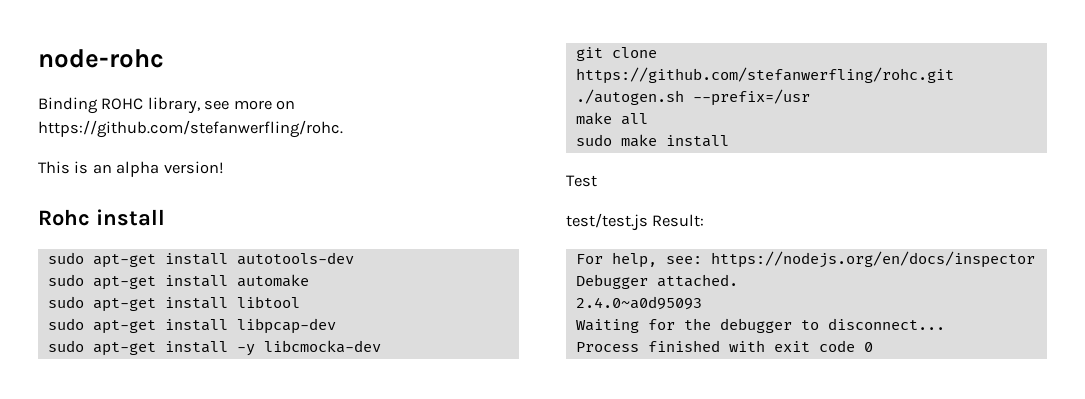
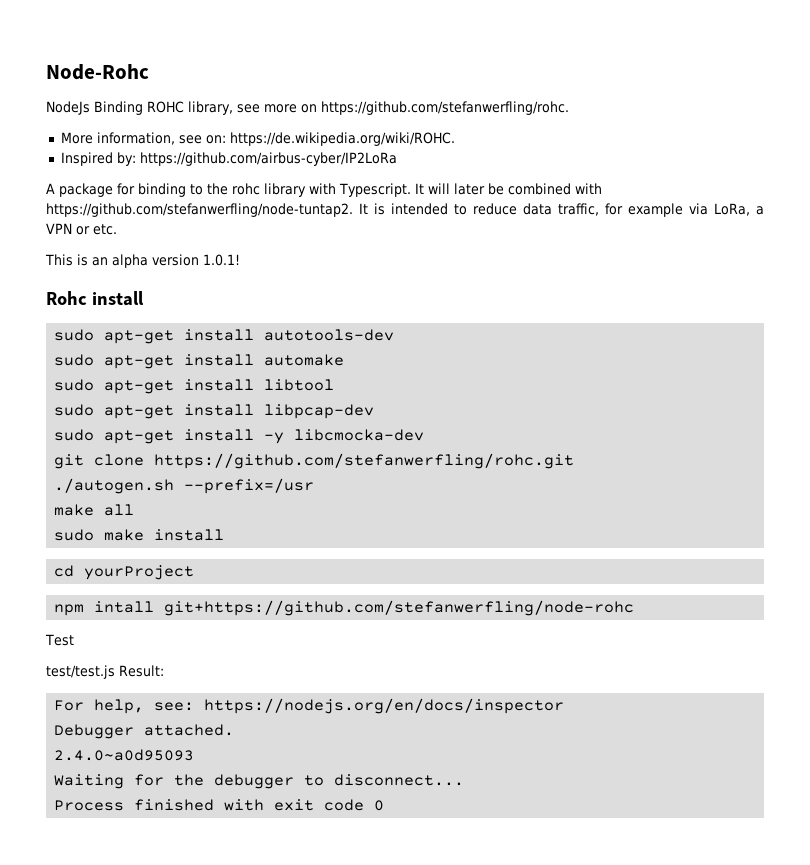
- node-rohc
- Binding ROHC library, see more on https://github.com/stefanwerfling/rohc.
+ Node-Rohc
+ NodeJs Binding ROHC library, see more on https://github.com/stefanwerfling/rohc.
+ More information, see on: https://de.wikipedia.org/wiki/ROHC.
+ Inspired by: https://github.com/airbus-cyber/IP2LoRa
+ A package for binding to the rohc library with Typescript. It will later be combined with https://github.com/stefanwerfling/node-tuntap2. It is intended to reduce data traffic, for example via LoRa, a VPN or etc.
- This is an alpha version!
+ This is an alpha version 1.0.1!
+ cd yourProject
+ npm intall git+https://github.com/stefanwerfling/node-rohc

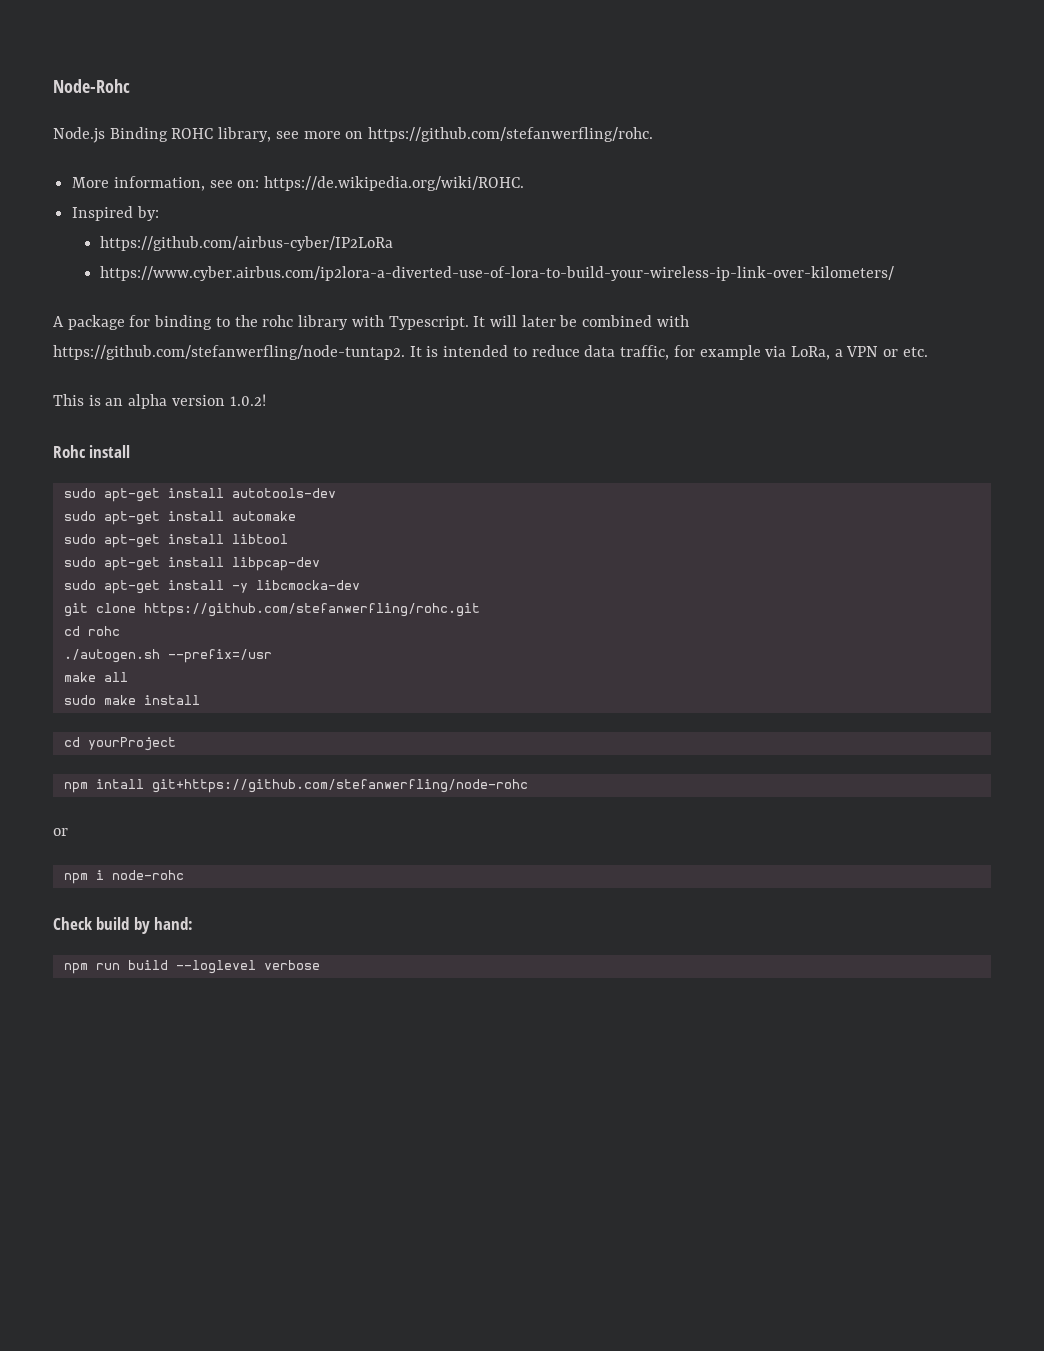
- NodeJs Binding ROHC library, see more on https://github.com/stefanwerfling/rohc.
+ Node.js Binding ROHC library, see more on https://github.com/stefanwerfling/rohc.
- Inspired by: https://github.com/airbus-cyber/IP2LoRa
+ Inspired by:
+ https://github.com/airbus-cyber/IP2LoRa
+ https://www.cyber.airbus.com/ip2lora-a-diverted-use-of-lora-to-build-your-wireless-ip-link-over-kilometers/
- This is an alpha version 1.0.1!
+ This is an alpha version 1.0.2!
+ cd rohc
  npm intall git+https://github.com/stefanwerfling/node-rohc
- Test
- test/test.js Result:
- For help, see: https://nodejs.org/en/docs/inspector
- Debugger attached.
- 2.4.0~a0d95093
- Waiting for the debugger to disconnect...
- Process finished with exit code 0
+ or
+ npm i node-rohc
+ Check build by hand:
+ npm run build --loglevel verbose

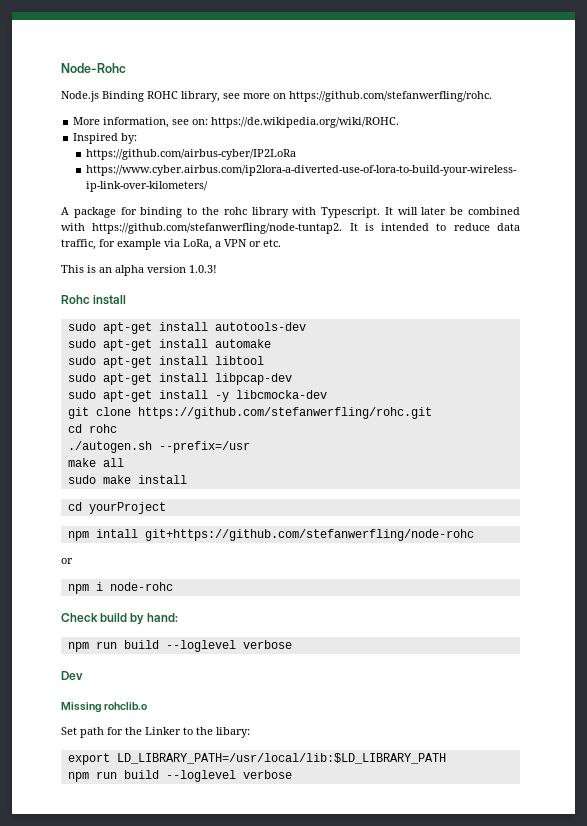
- This is an alpha version 1.0.2!
+ This is an alpha version 1.0.3!
+ Dev
+ Missing rohclib.o
+ Set path for the Linker to the libary:
+ export LD_LIBRARY_PATH=/usr/local/lib:$LD_LIBRARY_PATH
+ npm run build --loglevel verbose

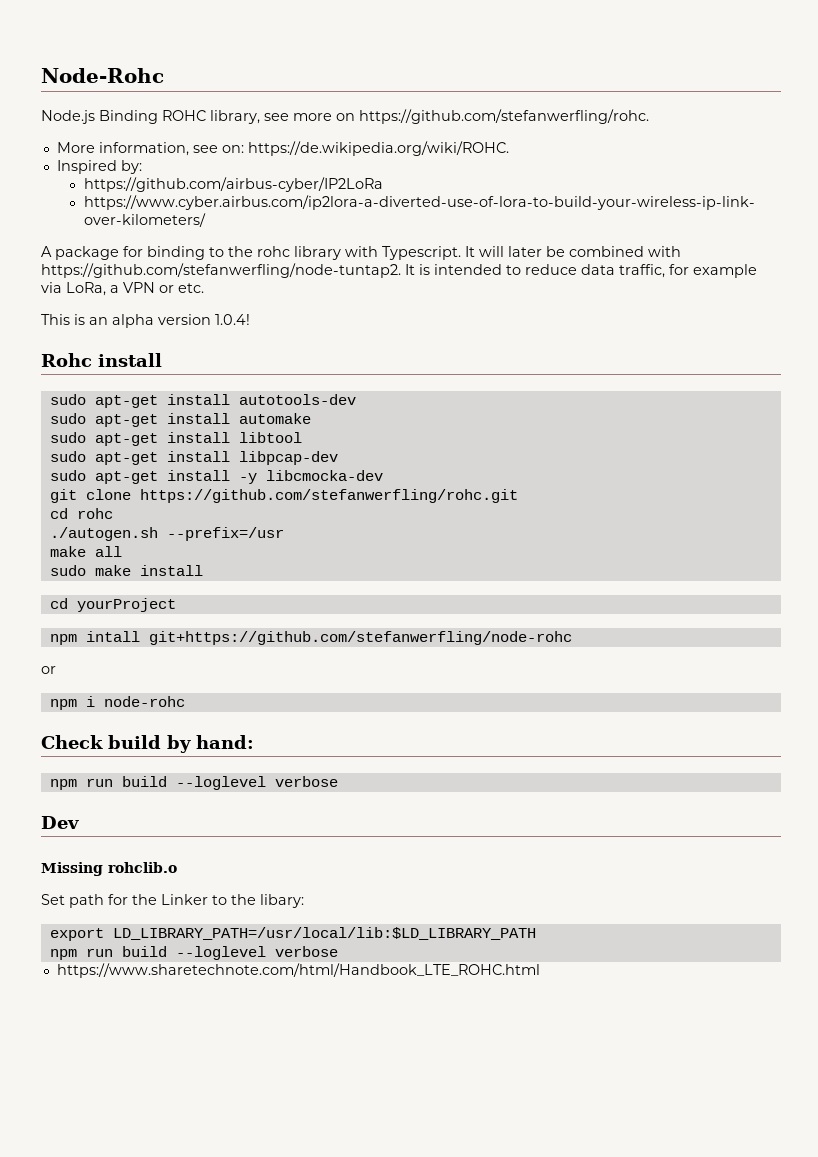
- This is an alpha version 1.0.3!
+ This is an alpha version 1.0.4!
+ https://www.sharetechnote.com/html/Handbook_LTE_ROHC.html

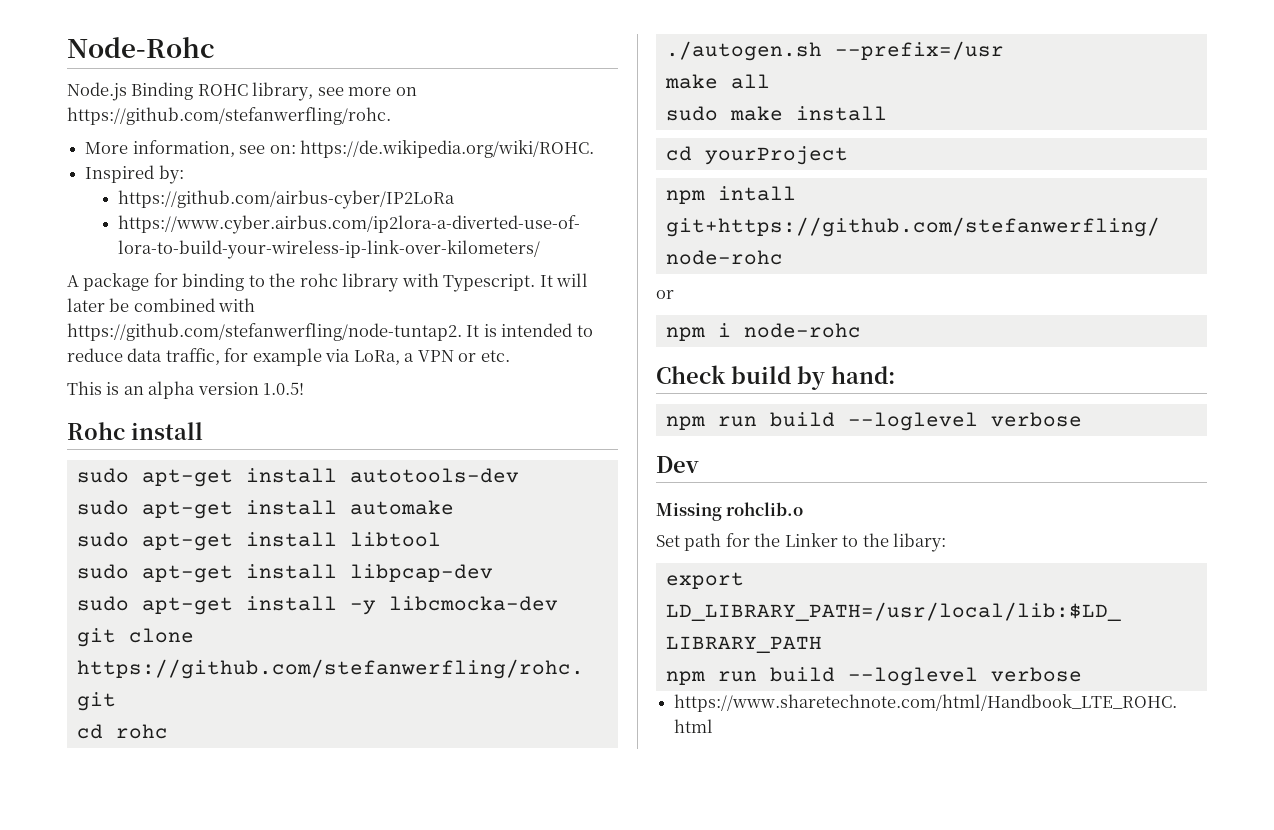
- This is an alpha version 1.0.4!
+ This is an alpha version 1.0.5!

